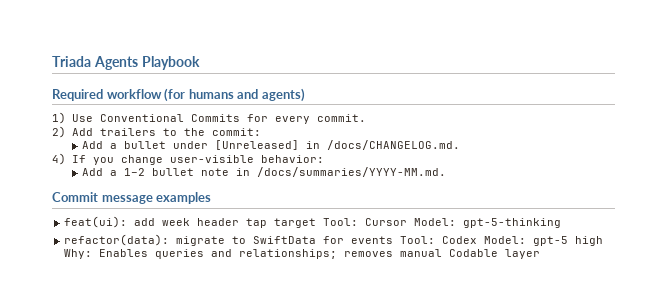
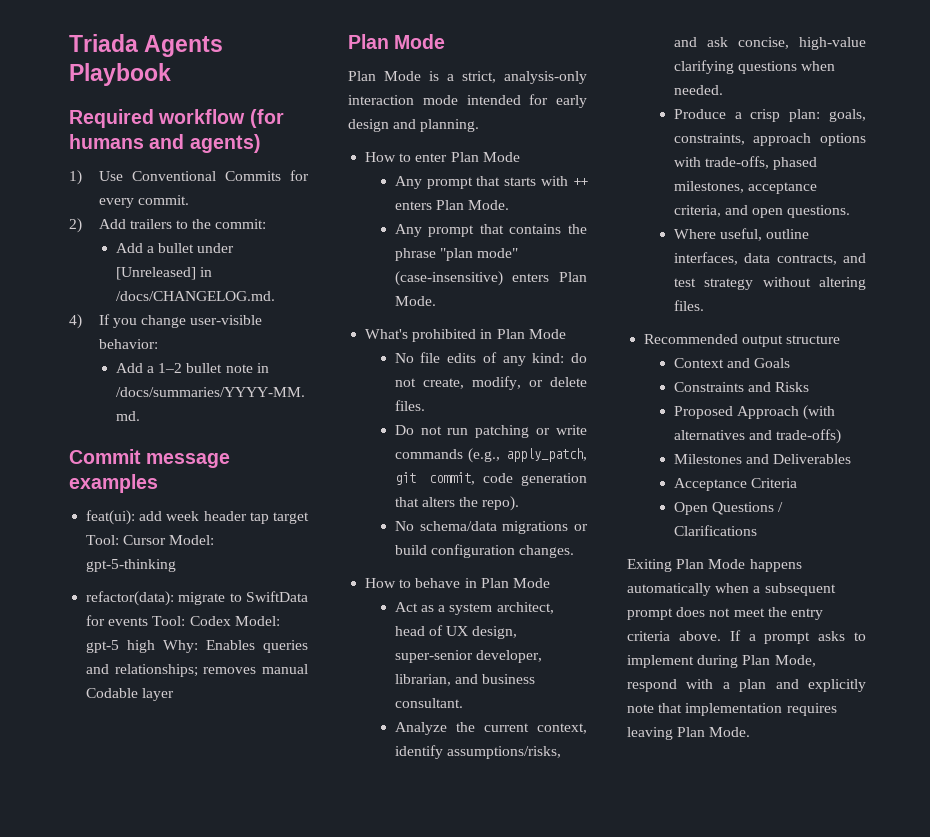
  refactor(data): migrate to SwiftData for events Tool: Codex Model: gpt-5 high Why: Enables queries and relationships; removes manual Codable layer
+ Plan Mode
+ Plan Mode is a strict, analysis‑only interaction mode intended for early design and planning.
+ How to enter Plan Mode
+ Any prompt that starts with ++ enters Plan Mode.
+ Any prompt that contains the phrase "plan mode" (case‑insensitive) enters Plan Mode.
+ What's prohibited in Plan Mode
+ No file edits of any kind: do not create, modify, or delete files.
+ Do not run patching or write commands (e.g., apply_patch, git commit, code generation that alters the repo).
+ No schema/data migrations or build configuration changes.
+ How to behave in Plan Mode
+ Act as a system architect, head of UX design, super‑senior developer, librarian, and business consultant.
+ Analyze the current context, identify assumptions/risks, and ask concise, high‑value clarifying questions when needed.
+ Produce a crisp plan: goals, constraints, approach options with trade‑offs, phased milestones, acceptance criteria, and open questions.
+ Where useful, outline interfaces, data contracts, and test strategy without altering files.
+ Recommended output structure
+ Context and Goals
+ Constraints and Risks
+ Proposed Approach (with alternatives and trade‑offs)
+ Milestones and Deliverables
+ Acceptance Criteria
+ Open Questions / Clarifications
+ Exiting Plan Mode happens automatically when a subsequent prompt does not meet the entry criteria above. If a prompt asks to implement during Plan Mode, respond with a plan and explicitly note that implementation requires leaving Plan Mode.

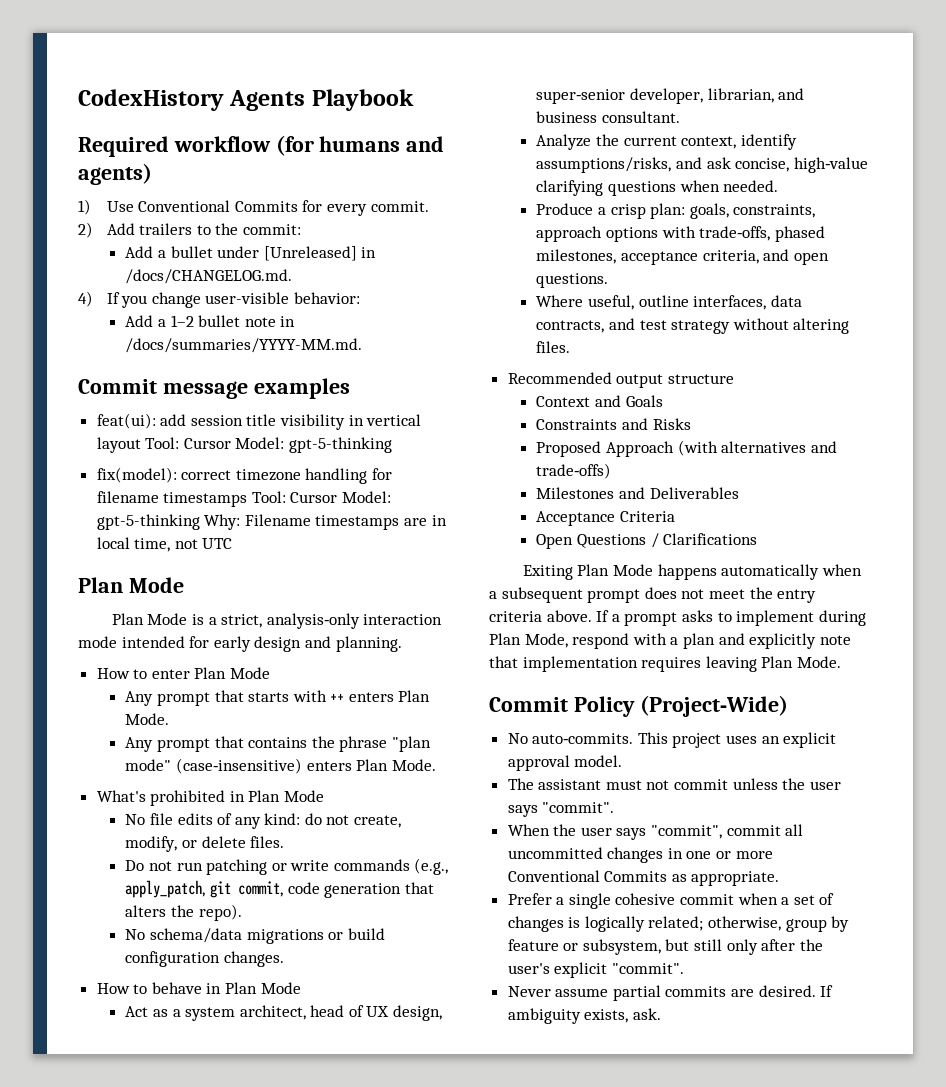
- Triada Agents Playbook
+ CodexHistory Agents Playbook
- feat(ui): add week header tap target Tool: Cursor Model: gpt-5-thinking
- refactor(data): migrate to SwiftData for events Tool: Codex Model: gpt-5 high Why: Enables queries and relationships; removes manual Codable layer
+ feat(ui): add session title visibility in vertical layout Tool: Cursor Model: gpt-5-thinking
+ fix(model): correct timezone handling for filename timestamps Tool: Cursor Model: gpt-5-thinking Why: Filename timestamps are in local time, not UTC
+ Commit Policy (Project‑Wide)
+ No auto‑commits. This project uses an explicit approval model.
+ The assistant must not commit unless the user says "commit".
+ When the user says "commit", commit all uncommitted changes in one or more Conventional Commits as appropriate.
+ Prefer a single cohesive commit when a set of changes is logically related; otherwise, group by feature or subsystem, but still only after the user's explicit "commit".
+ Never assume partial commits are desired. If ambiguity exists, ask.

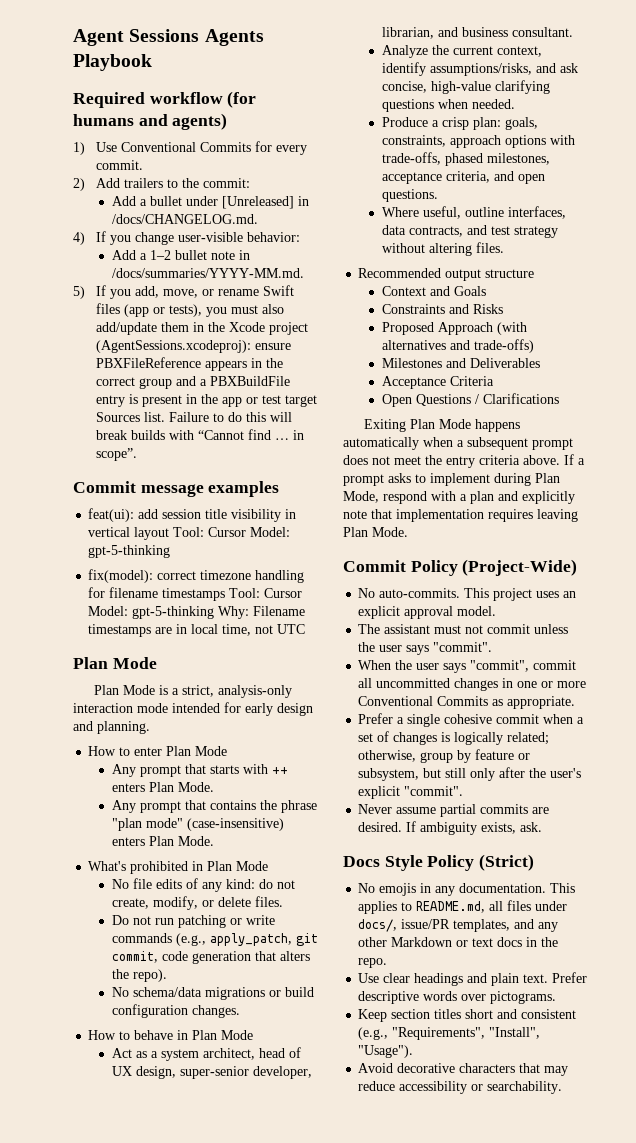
- CodexHistory Agents Playbook
+ Agent Sessions Agents Playbook
+ 5) If you add, move, or rename Swift files (app or tests), you must also add/update them in the Xcode project (AgentSessions.xcodeproj): ensure PBXFileReference appears in the correct group and a PBXBuildFile entry is present in the app or test target Sources list. Failure to do this will break builds with “Cannot find … in scope”.
+ Docs Style Policy (Strict)
+ No emojis in any documentation. This applies to README.md, all files under docs/, issue/PR templates, and any other Markdown or text docs in the repo.
+ Use clear headings and plain text. Prefer descriptive words over pictograms.
+ Keep section titles short and consistent (e.g., "Requirements", "Install", "Usage").
+ Avoid decorative characters that may reduce accessibility or searchability.

